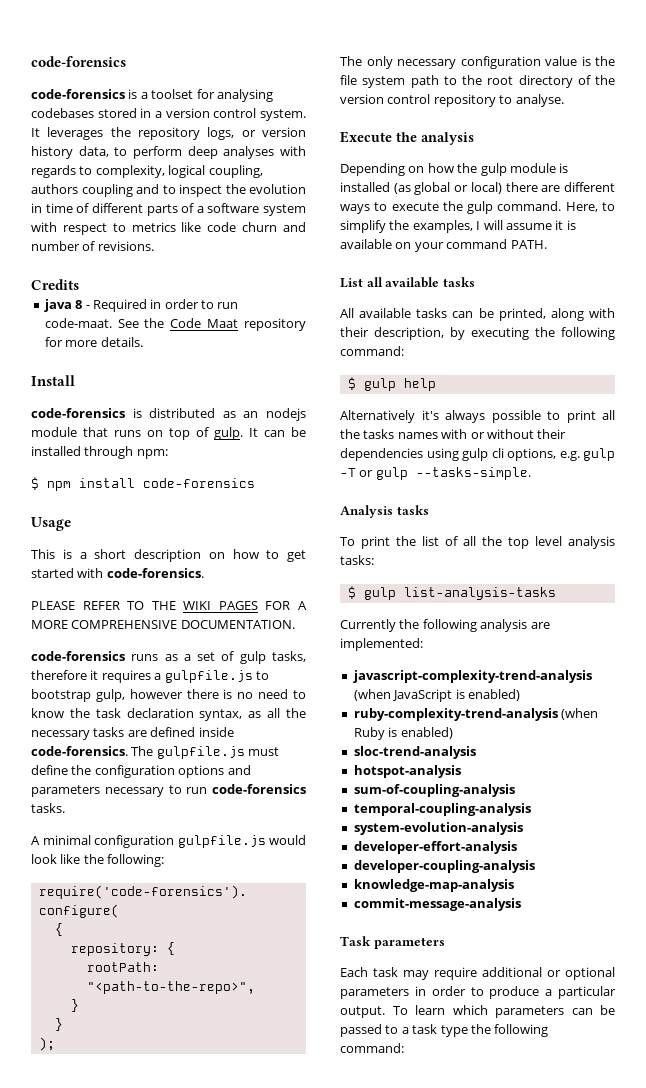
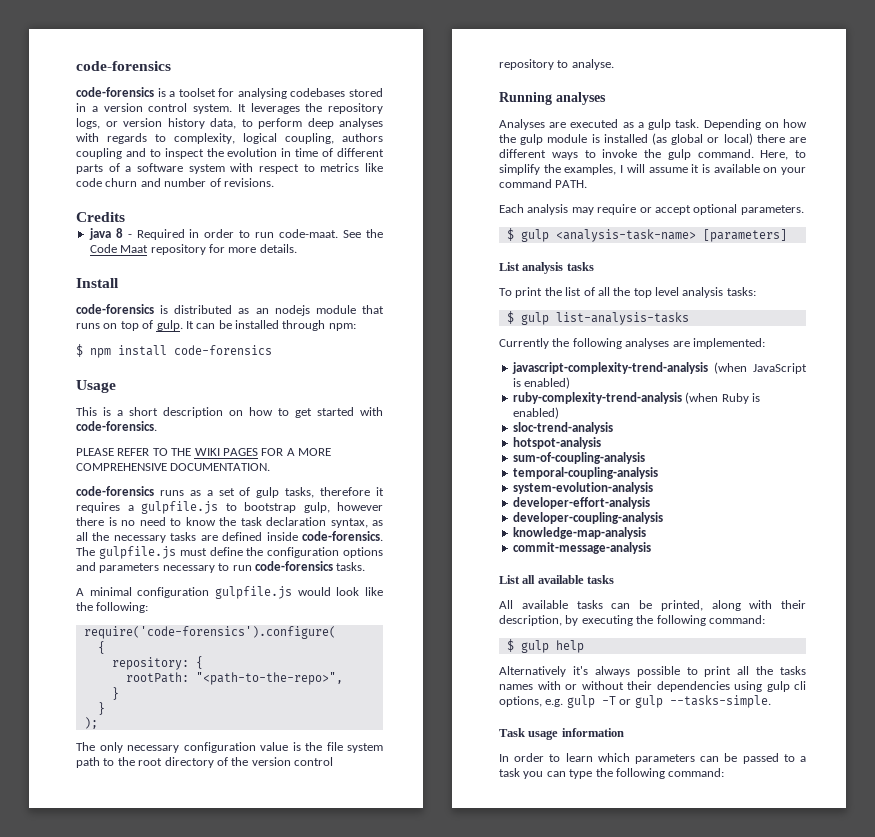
- Execute the analysis
- Depending on how the gulp module is installed (as global or local) there are different ways to execute the gulp command.
+ Running analyses
+ Analyses are executed as a gulp task. Depending on how the gulp module is installed (as global or local) there are different ways to invoke the gulp command.
+ Each analysis may require or accept optional parameters.
+ $ gulp <analysis-task-name> [parameters]
+ List analysis tasks
+ To print the list of all the top level analysis tasks:
+ $ gulp list-analysis-tasks
+ Currently the following analyses are implemented:
+ javascript-complexity-trend-analysis (when JavaScript is enabled)
+ ruby-complexity-trend-analysis (when Ruby is enabled)
+ sloc-trend-analysis
+ hotspot-analysis
+ sum-of-coupling-analysis
+ temporal-coupling-analysis
+ system-evolution-analysis
+ developer-effort-analysis
+ developer-coupling-analysis
+ knowledge-map-analysis
+ commit-message-analysis
- Analysis tasks
- To print the list of all the top level analysis tasks:
- $ gulp list-analysis-tasks
- Currently the following analysis are implemented:
- javascript-complexity-trend-analysis (when JavaScript is enabled)
- ruby-complexity-trend-analysis (when Ruby is enabled)
- sloc-trend-analysis
- hotspot-analysis
- sum-of-coupling-analysis
- temporal-coupling-analysis
- system-evolution-analysis
- developer-effort-analysis
- developer-coupling-analysis
- knowledge-map-analysis
- commit-message-analysis
- Task parameters
- Each task may require additional or optional parameters in order to produce a particular output. To learn which parameters can be passed to a task type the following command:
+ Task usage information
+ In order to learn which parameters can be passed to a task you can type the following command:

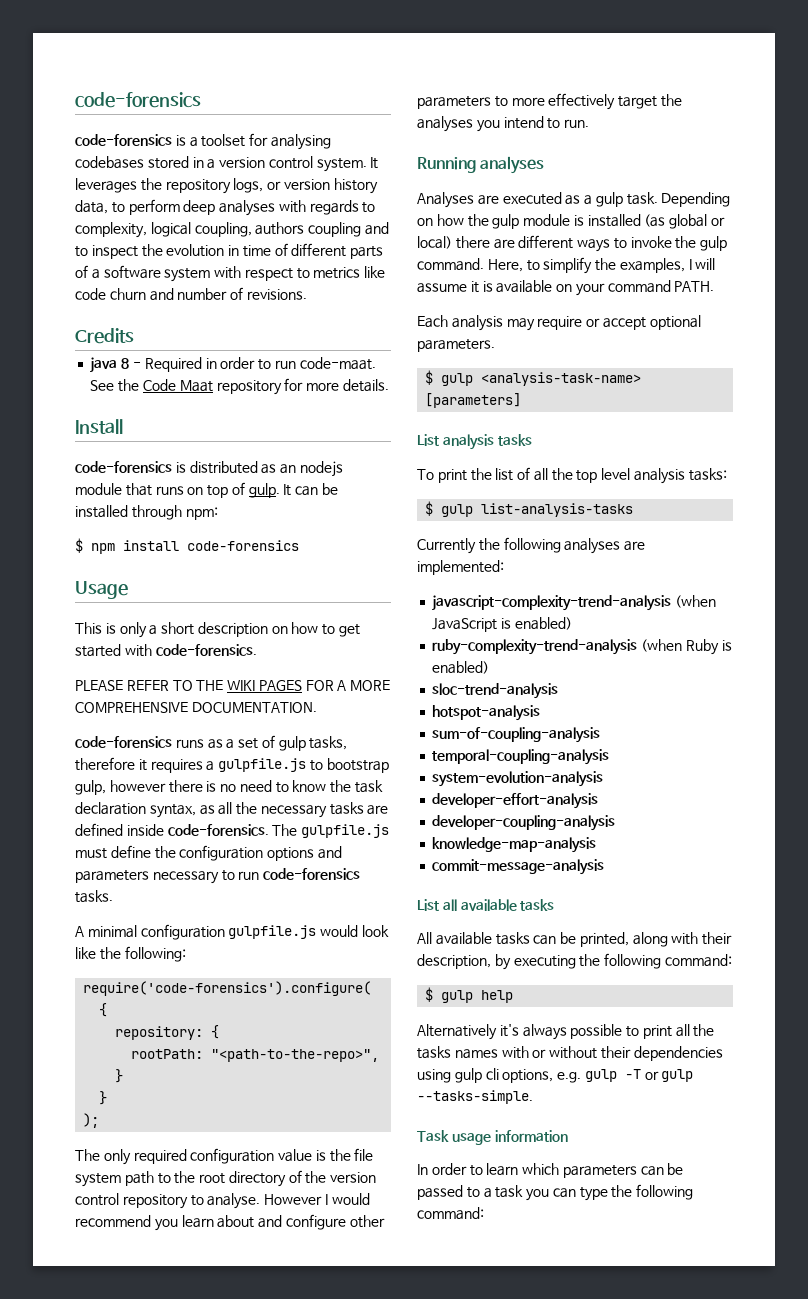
- This is a short description on how to get started with code-forensics.
+ This is only a short description on how to get started with code-forensics.
- The only necessary configuration value is the file system path to the root directory of the version control repository to analyse.
+ The only required configuration value is the file system path to the root directory of the version control repository to analyse. However I would recommend you learn about and configure other parameters to more effectively target the analyses you intend to run.

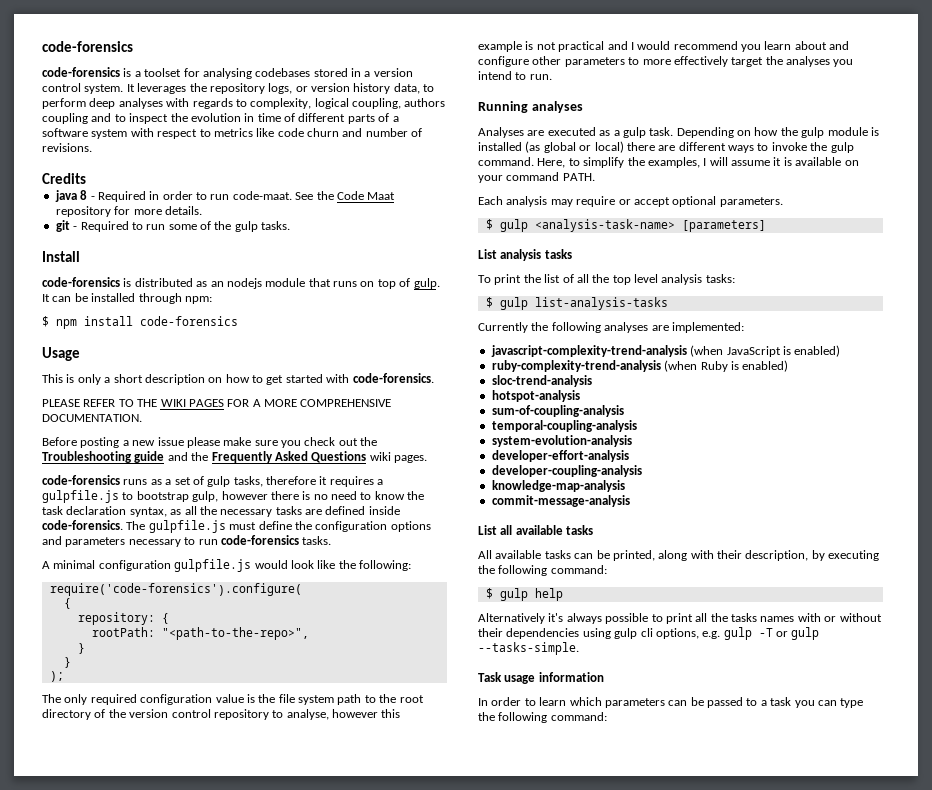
+ git - Required to run some of the gulp tasks.
+ Before posting a new issue please make sure you check out the Troubleshooting guide and the Frequently Asked Questions wiki pages.
- The only required configuration value is the file system path to the root directory of the version control repository to analyse. However I would recommend you learn about and configure other parameters to more effectively target the analyses you intend to run.
+ The only required configuration value is the file system path to the root directory of the version control repository to analyse, however this example is not practical and I would recommend you learn about and configure other parameters to more effectively target the analyses you intend to run.

